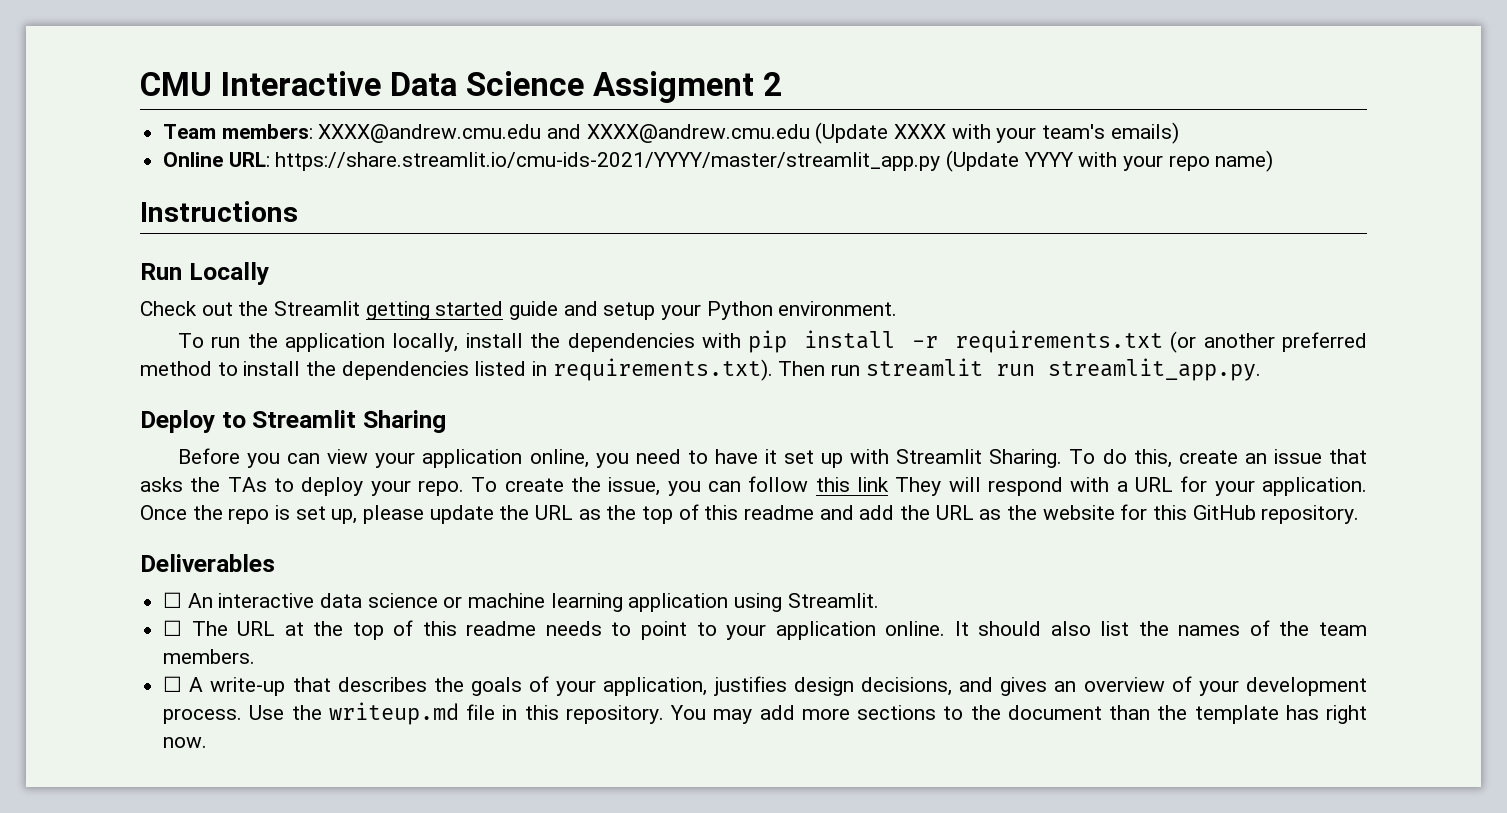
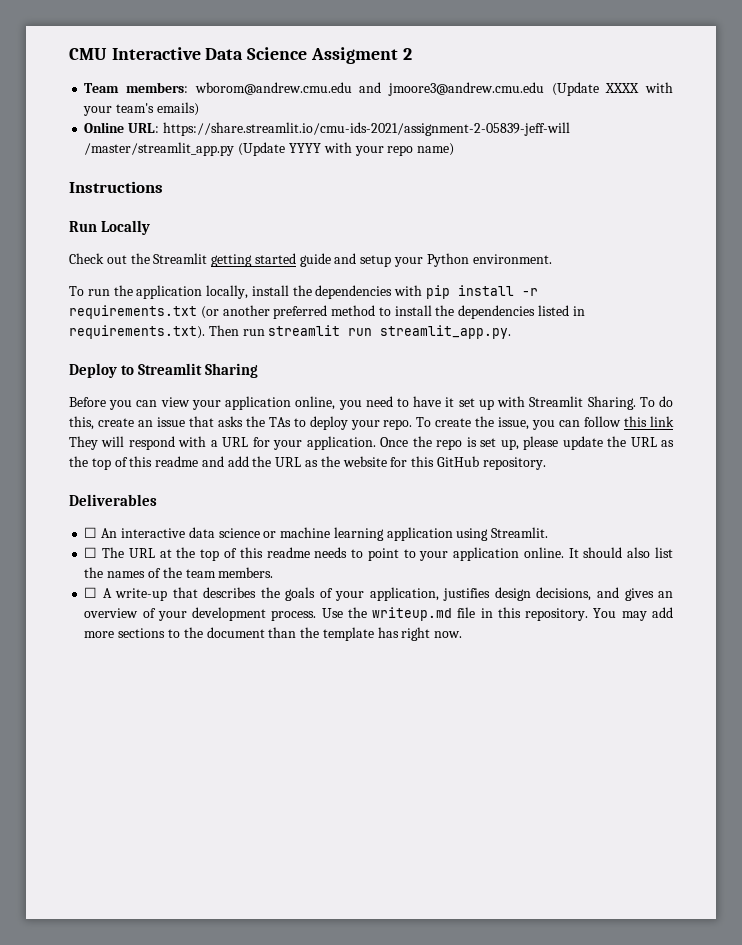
- Team members: XXXX@andrew.cmu.edu and XXXX@andrew.cmu.edu (Update XXXX with your team's emails)
+ Team members: wborom@andrew.cmu.edu and jmoore3@andrew.cmu.edu (Update XXXX with your team's emails)
- Online URL: https://share.streamlit.io/cmu-ids-2021/YYYY/master/streamlit_app.py (Update YYYY with your repo name)
+ Online URL: https://share.streamlit.io/cmu-ids-2021/assignment-2-05839-jeff-will /master/streamlit_app.py (Update YYYY with your repo name)

